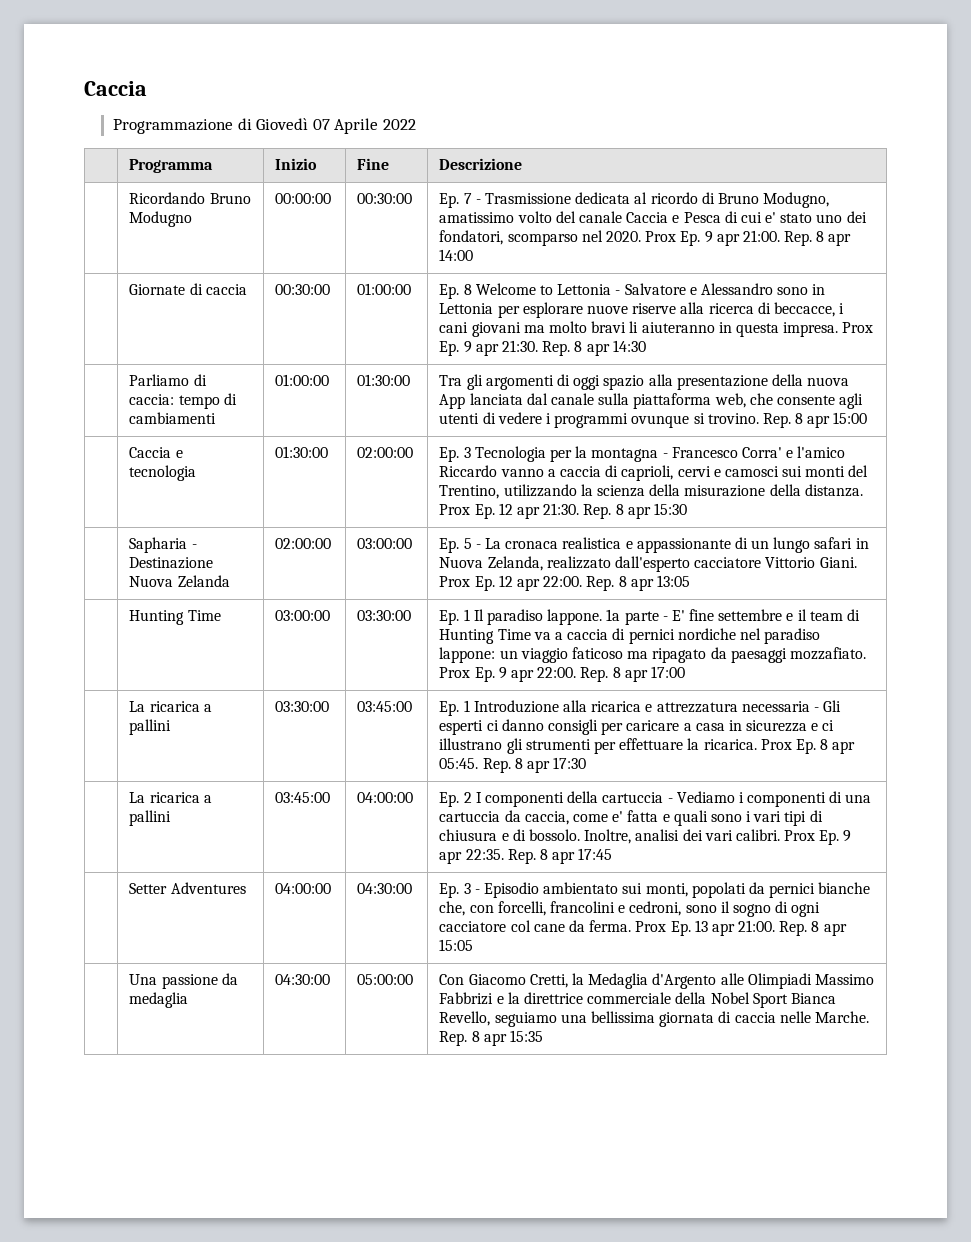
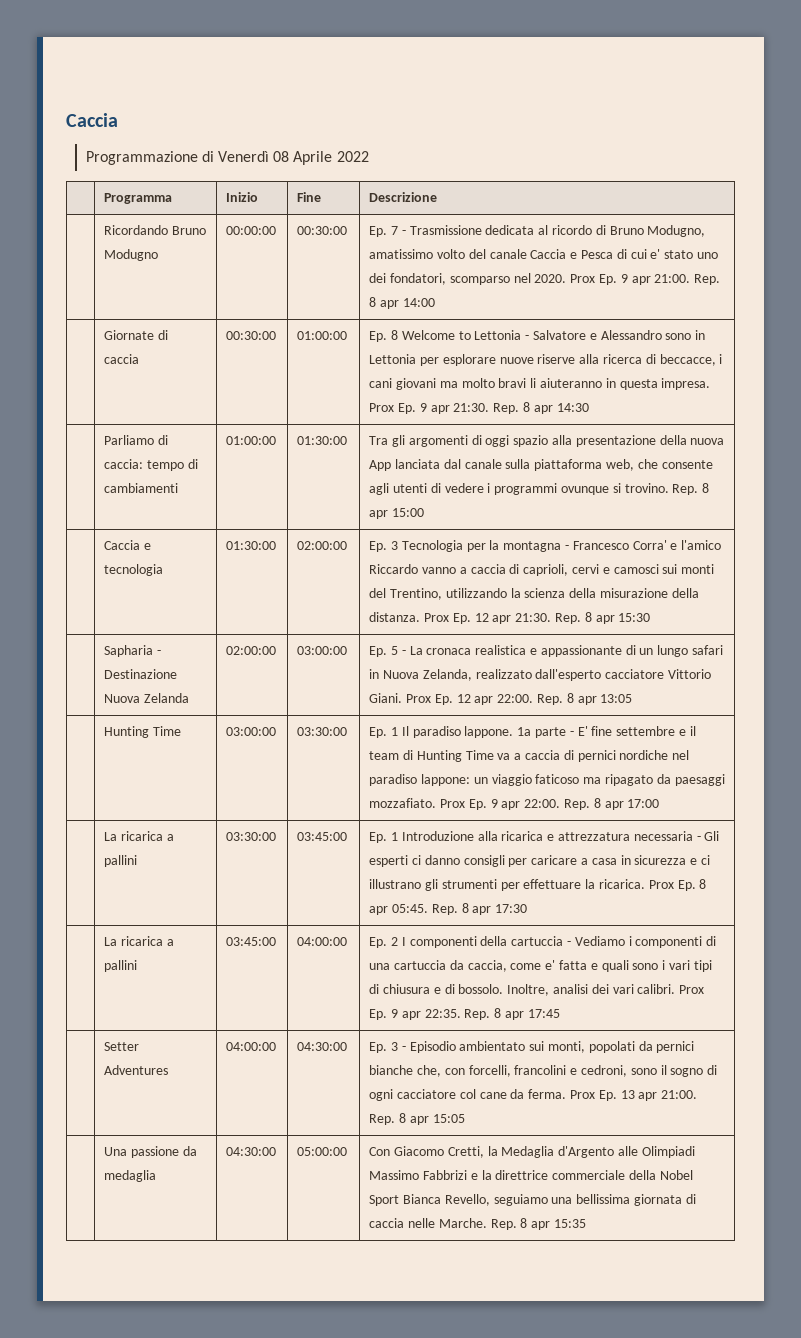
- Programmazione di Giovedì 07 Aprile 2022
+ Programmazione di Venerdì 08 Aprile 2022

